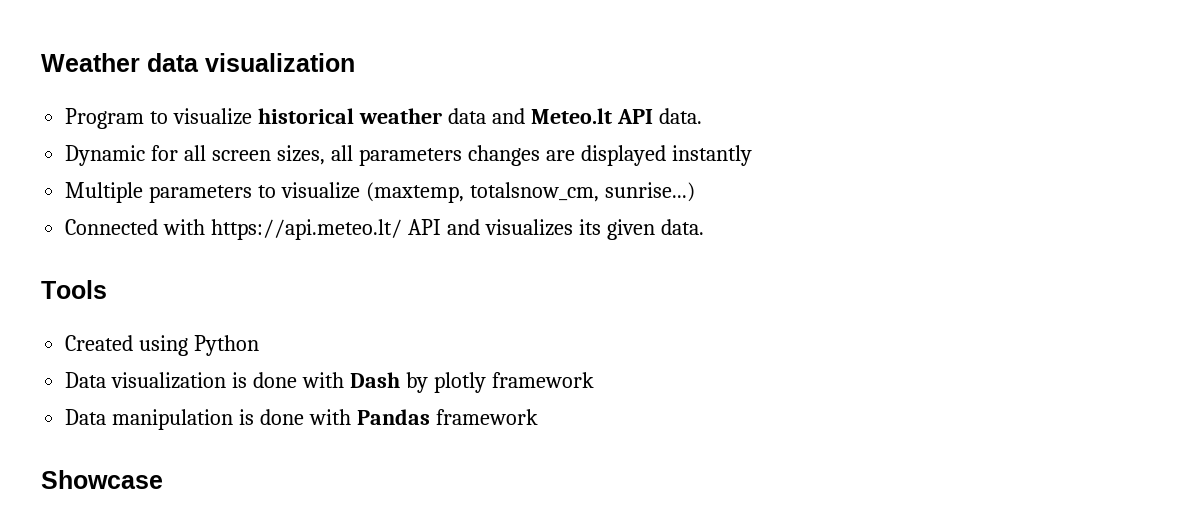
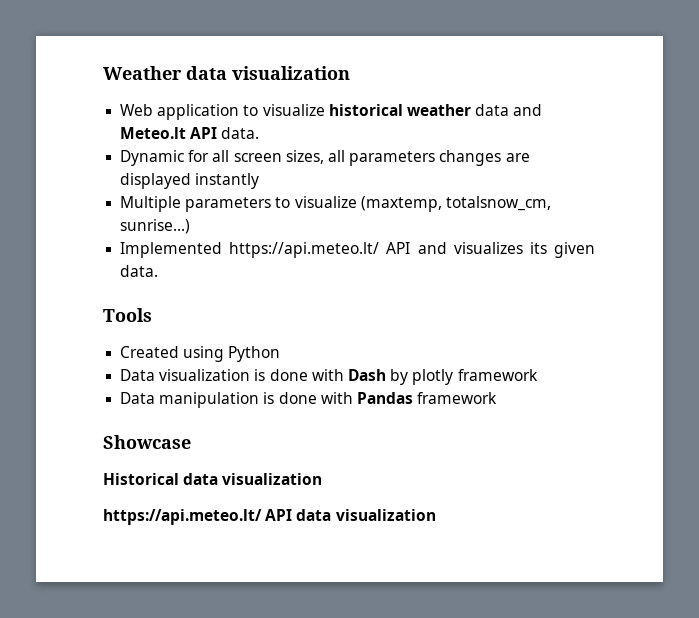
- Program to visualize historical weather data and Meteo.lt API data.
+ Web application to visualize historical weather data and Meteo.lt API data.
- Connected with https://api.meteo.lt/ API and visualizes its given data.
+ Implemented https://api.meteo.lt/ API and visualizes its given data.
+ Historical data visualization
+ https://api.meteo.lt/ API data visualization

